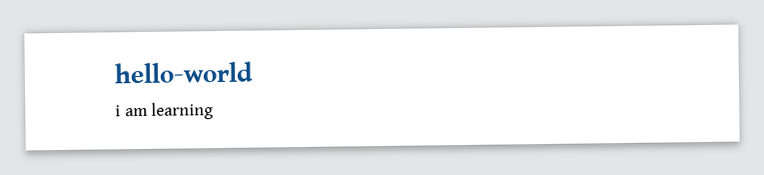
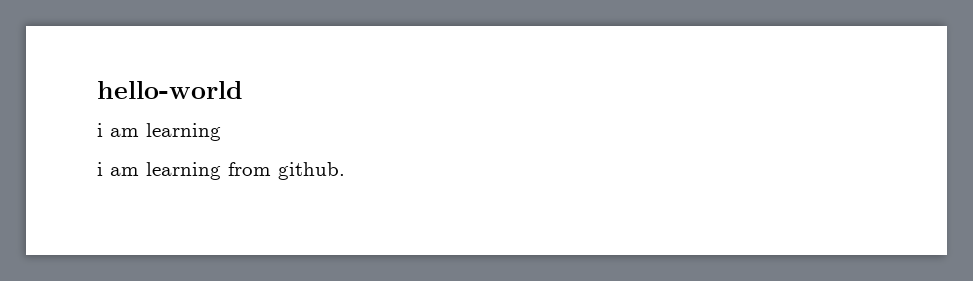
+ i am learning from github.

